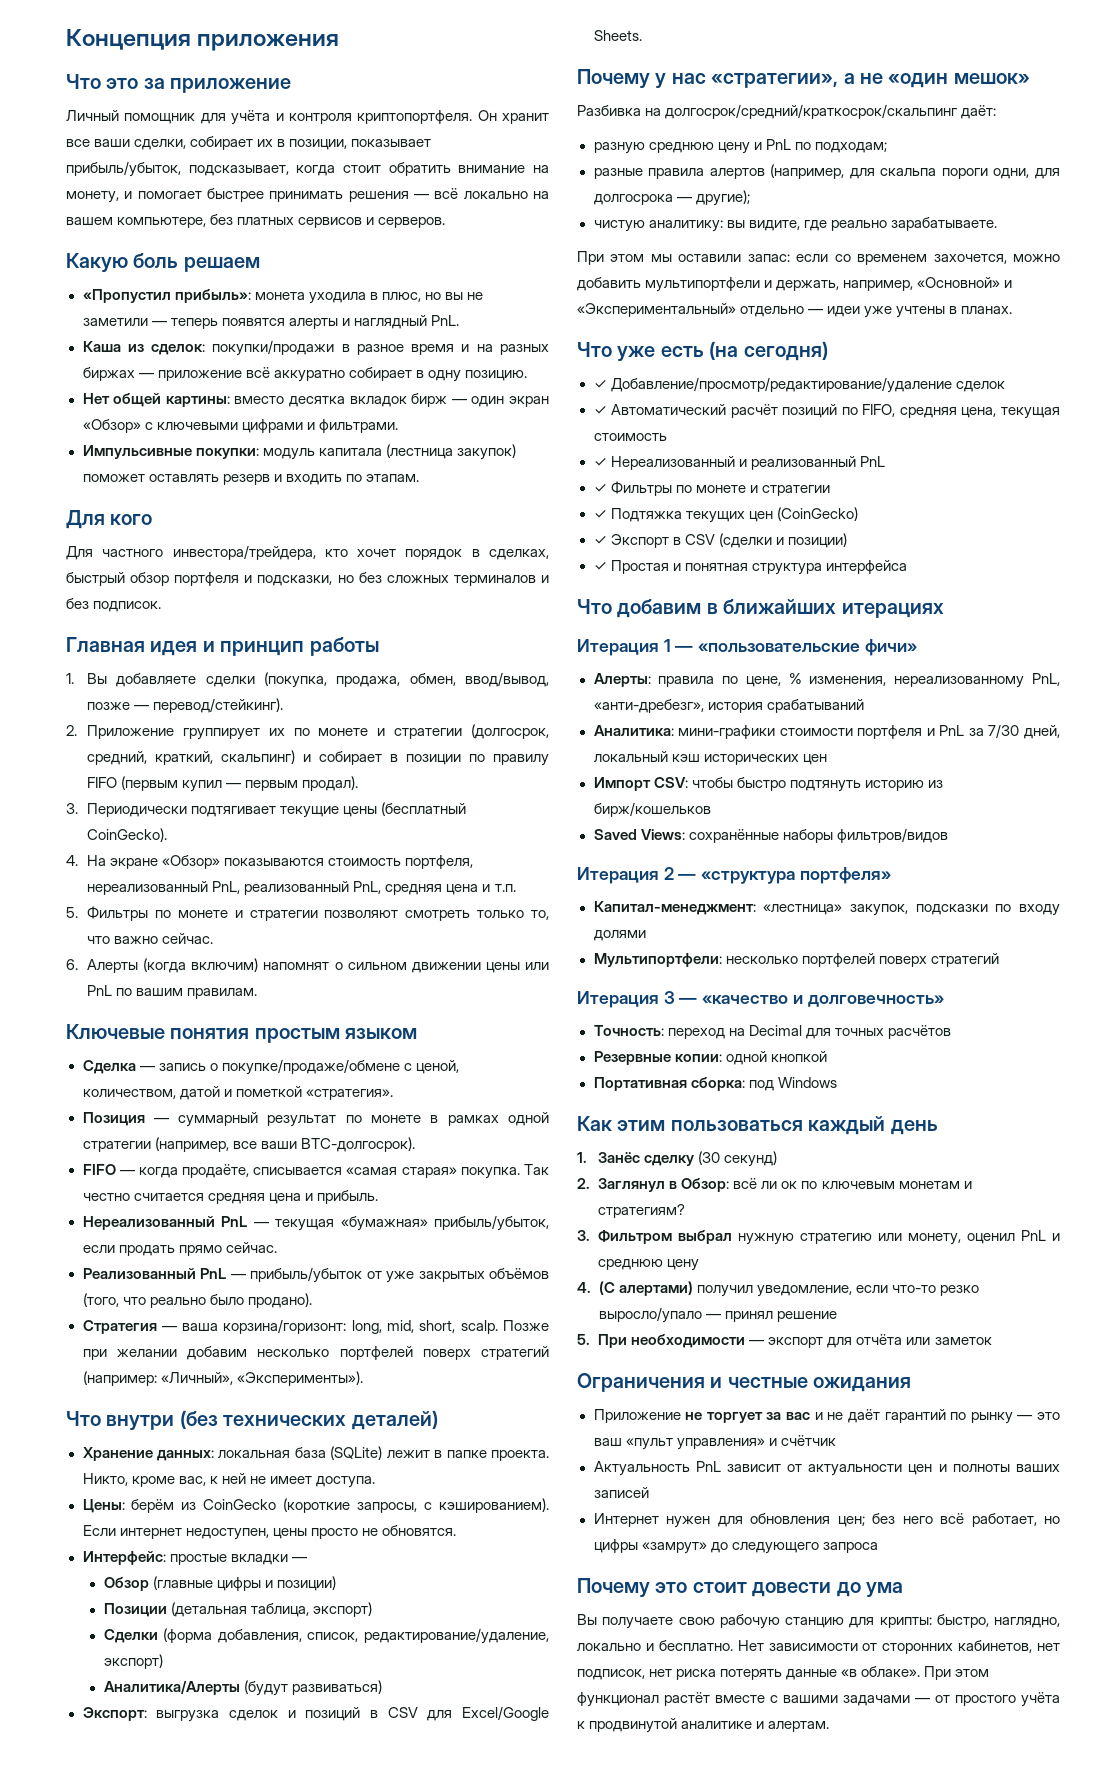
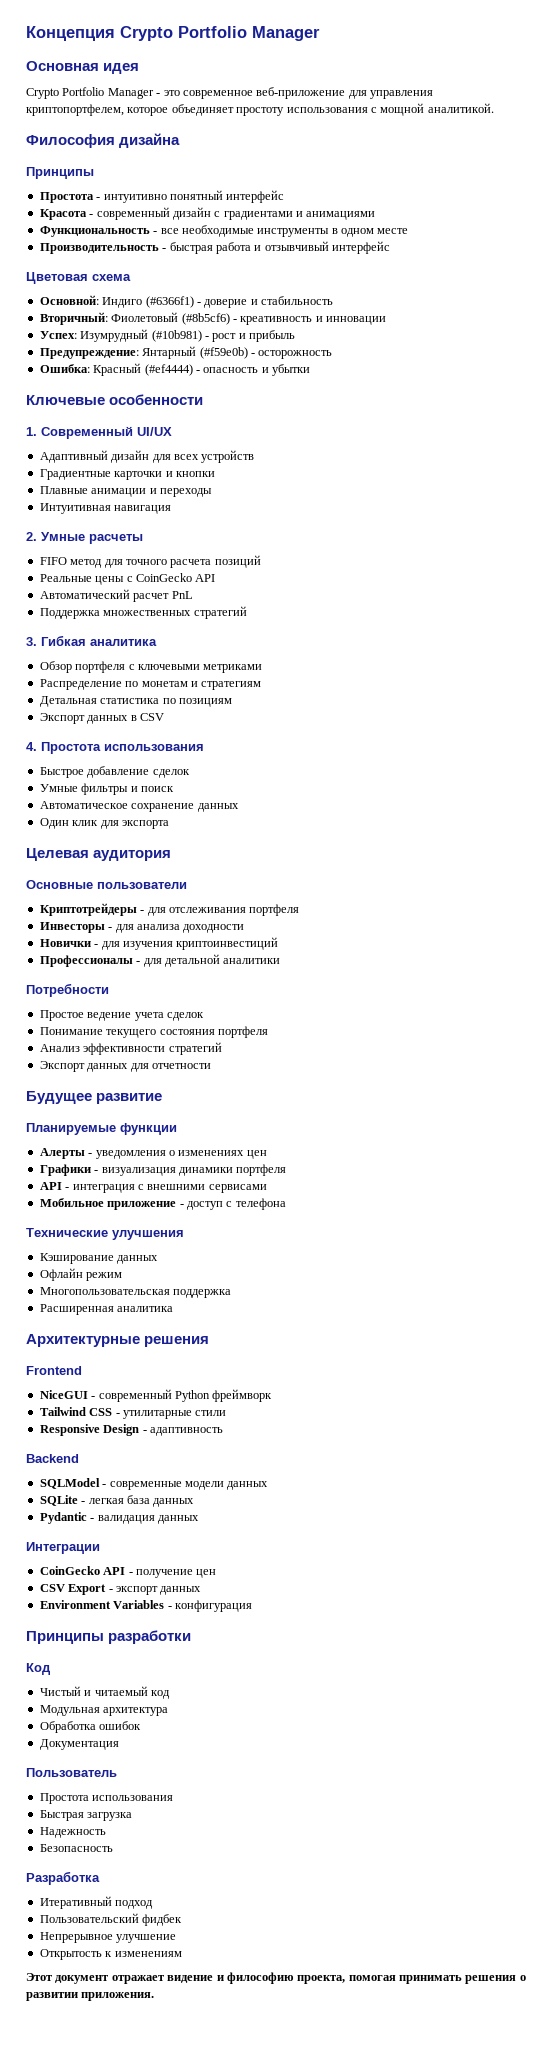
- Концепция приложения
- Что это за приложение
- Личный помощник для учёта и контроля криптопортфеля. Он хранит все ваши сделки, собирает их в позиции, показывает прибыль/убыток, подсказывает, когда стоит обратить внимание на монету, и помогает быстрее принимать решения — всё локально на вашем компьютере, без платных сервисов и серверов.
- Какую боль решаем
- «Пропустил прибыль»: монета уходила в плюс, но вы не заметили — теперь появятся алерты и наглядный PnL.
- Каша из сделок: покупки/продажи в разное время и на разных биржах — приложение всё аккуратно собирает в одну позицию.
- Нет общей картины: вместо десятка вкладок бирж — один экран «Обзор» с ключевыми цифрами и фильтрами.
- Импульсивные покупки: модуль капитала (лестница закупок) поможет оставлять резерв и входить по этапам.
- Для кого
- Для частного инвестора/трейдера, кто хочет порядок в сделках, быстрый обзор портфеля и подсказки, но без сложных терминалов и без подписок.
- Главная идея и принцип работы
- 1. Вы добавляете сделки (покупка, продажа, обмен, ввод/вывод, позже — перевод/стейкинг).
- 2. Приложение группирует их по монете и стратегии (долгосрок, средний, краткий, скальпинг) и собирает в позиции по правилу FIFO (первым купил — первым продал).
- 3. Периодически подтягивает текущие цены (бесплатный CoinGecko).
- 4. На экране «Обзор» показываются стоимость портфеля, нереализованный PnL, реализованный PnL, средняя цена и т.п.
- 5. Фильтры по монете и стратегии позволяют смотреть только то, что важно сейчас.
- 6. Алерты (когда включим) напомнят о сильном движении цены или PnL по вашим правилам.
- Ключевые понятия простым языком
- Сделка — запись о покупке/продаже/обмене с ценой, количеством, датой и пометкой «стратегия».
- Позиция — суммарный результат по монете в рамках одной стратегии (например, все ваши BTC-долгосрок).
- FIFO — когда продаёте, списывается «самая старая» покупка. Так честно считается средняя цена и прибыль.
- Нереализованный PnL — текущая «бумажная» прибыль/убыток, если продать прямо сейчас.
- Реализованный PnL — прибыль/убыток от уже закрытых объёмов (того, что реально было продано).
- Стратегия — ваша корзина/горизонт: long, mid, short, scalp. Позже при желании добавим несколько портфелей поверх стратегий (например: «Личный», «Эксперименты»).
- Что внутри (без технических деталей)
- Хранение данных: локальная база (SQLite) лежит в папке проекта. Никто, кроме вас, к ней не имеет доступа.
- Цены: берём из CoinGecko (короткие запросы, с кэшированием). Если интернет недоступен, цены просто не обновятся.
- Интерфейс: простые вкладки —
- Обзор (главные цифры и позиции)
- Позиции (детальная таблица, экспорт)
- Сделки (форма добавления, список, редактирование/удаление, экспорт)
- Аналитика/Алерты (будут развиваться)
- Экспорт: выгрузка сделок и позиций в CSV для Excel/Google Sheets.
- Почему у нас «стратегии», а не «один мешок»
- Разбивка на долгосрок/средний/краткосрок/скальпинг даёт:
- разную среднюю цену и PnL по подходам;
- разные правила алертов (например, для скальпа пороги одни, для долгосрока — другие);
- чистую аналитику: вы видите, где реально зарабатываете.
- При этом мы оставили запас: если со временем захочется, можно добавить мультипортфели и держать, например, «Основной» и «Экспериментальный» отдельно — идеи уже учтены в планах.
- Что уже есть (на сегодня)
- ✓ Добавление/просмотр/редактирование/удаление сделок
- ✓ Автоматический расчёт позиций по FIFO, средняя цена, текущая стоимость
- ✓ Нереализованный и реализованный PnL
- ✓ Фильтры по монете и стратегии
- ✓ Подтяжка текущих цен (CoinGecko)
- ✓ Экспорт в CSV (сделки и позиции)
- ✓ Простая и понятная структура интерфейса
- Что добавим в ближайших итерациях
- Итерация 1 — «пользовательские фичи»
- Алерты: правила по цене, % изменения, нереализованному PnL, «анти-дребезг», история срабатываний
- Аналитика: мини-графики стоимости портфеля и PnL за 7/30 дней, локальный кэш исторических цен
- Импорт CSV: чтобы быстро подтянуть историю из бирж/кошельков
- Saved Views: сохранённые наборы фильтров/видов
- Итерация 2 — «структура портфеля»
- Капитал-менеджмент: «лестница» закупок, подсказки по входу долями
- Мультипортфели: несколько портфелей поверх стратегий
- Итерация 3 — «качество и долговечность»
- Точность: переход на Decimal для точных расчётов
- Резервные копии: одной кнопкой
- Портативная сборка: под Windows
- Как этим пользоваться каждый день
- 1. Занёс сделку (30 секунд)
- 2. Заглянул в Обзор: всё ли ок по ключевым монетам и стратегиям?
- 3. Фильтром выбрал нужную стратегию или монету, оценил PnL и среднюю цену
- 4. (С алертами) получил уведомление, если что-то резко выросло/упало — принял решение
- 5. При необходимости — экспорт для отчёта или заметок
- Ограничения и честные ожидания
- Приложение не торгует за вас и не даёт гарантий по рынку — это ваш «пульт управления» и счётчик
- Актуальность PnL зависит от актуальности цен и полноты ваших записей
- Интернет нужен для обновления цен; без него всё работает, но цифры «замрут» до следующего запроса
- Почему это стоит довести до ума
- Вы получаете свою рабочую станцию для крипты: быстро, наглядно, локально и бесплатно. Нет зависимости от сторонних кабинетов, нет подписок, нет риска потерять данные «в облаке». При этом функционал растёт вместе с вашими задачами — от простого учёта к продвинутой аналитике и алертам.
+ Концепция Crypto Portfolio Manager
+ Основная идея
+ Crypto Portfolio Manager - это современное веб-приложение для управления криптопортфелем, которое объединяет простоту использования с мощной аналитикой.
+ Философия дизайна
+ Принципы
+ Простота - интуитивно понятный интерфейс
+ Красота - современный дизайн с градиентами и анимациями
+ Функциональность - все необходимые инструменты в одном месте
+ Производительность - быстрая работа и отзывчивый интерфейс
+ Цветовая схема
+ Основной: Индиго (#6366f1) - доверие и стабильность
+ Вторичный: Фиолетовый (#8b5cf6) - креативность и инновации
+ Успех: Изумрудный (#10b981) - рост и прибыль
+ Предупреждение: Янтарный (#f59e0b) - осторожность
+ Ошибка: Красный (#ef4444) - опасность и убытки
+ Ключевые особенности
+ 1. Современный UI/UX
+ Адаптивный дизайн для всех устройств
+ Градиентные карточки и кнопки
+ Плавные анимации и переходы
+ Интуитивная навигация
+ 2. Умные расчеты
+ FIFO метод для точного расчета позиций
+ Реальные цены с CoinGecko API
+ Автоматический расчет PnL
+ Поддержка множественных стратегий
+ 3. Гибкая аналитика
+ Обзор портфеля с ключевыми метриками
+ Распределение по монетам и стратегиям
+ Детальная статистика по позициям
+ Экспорт данных в CSV
+ 4. Простота использования
+ Быстрое добавление сделок
+ Умные фильтры и поиск
+ Автоматическое сохранение данных
+ Один клик для экспорта
+ Целевая аудитория
+ Основные пользователи
+ Криптотрейдеры - для отслеживания портфеля
+ Инвесторы - для анализа доходности
+ Новички - для изучения криптоинвестиций
+ Профессионалы - для детальной аналитики
+ Потребности
+ Простое ведение учета сделок
+ Понимание текущего состояния портфеля
+ Анализ эффективности стратегий
+ Экспорт данных для отчетности
+ Будущее развитие
+ Планируемые функции
+ Алерты - уведомления о изменениях цен
+ Графики - визуализация динамики портфеля
+ API - интеграция с внешними сервисами
+ Мобильное приложение - доступ с телефона
+ Технические улучшения
+ Кэширование данных
+ Офлайн режим
+ Многопользовательская поддержка
+ Расширенная аналитика
+ Архитектурные решения
+ Frontend
+ NiceGUI - современный Python фреймворк
+ Tailwind CSS - утилитарные стили
+ Responsive Design - адаптивность
+ Backend
+ SQLModel - современные модели данных
+ SQLite - легкая база данных
+ Pydantic - валидация данных
+ Интеграции
+ CoinGecko API - получение цен
+ CSV Export - экспорт данных
+ Environment Variables - конфигурация
+ Принципы разработки
+ Код
+ Чистый и читаемый код
+ Модульная архитектура
+ Обработка ошибок
+ Документация
+ Пользователь
+ Простота использования
+ Быстрая загрузка
+ Надежность
+ Безопасность
+ Разработка
+ Итеративный подход
+ Пользовательский фидбек
+ Непрерывное улучшение
+ Открытость к изменениям
+ Этот документ отражает видение и философию проекта, помогая принимать решения о развитии приложения.

